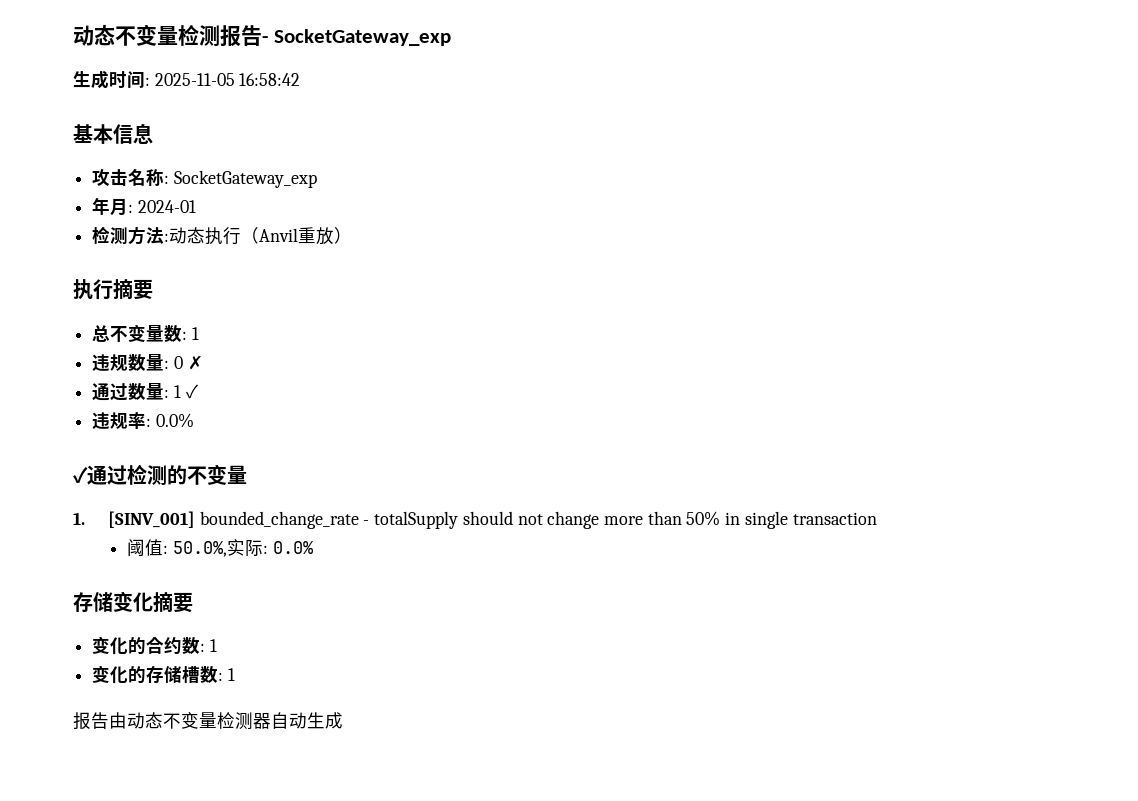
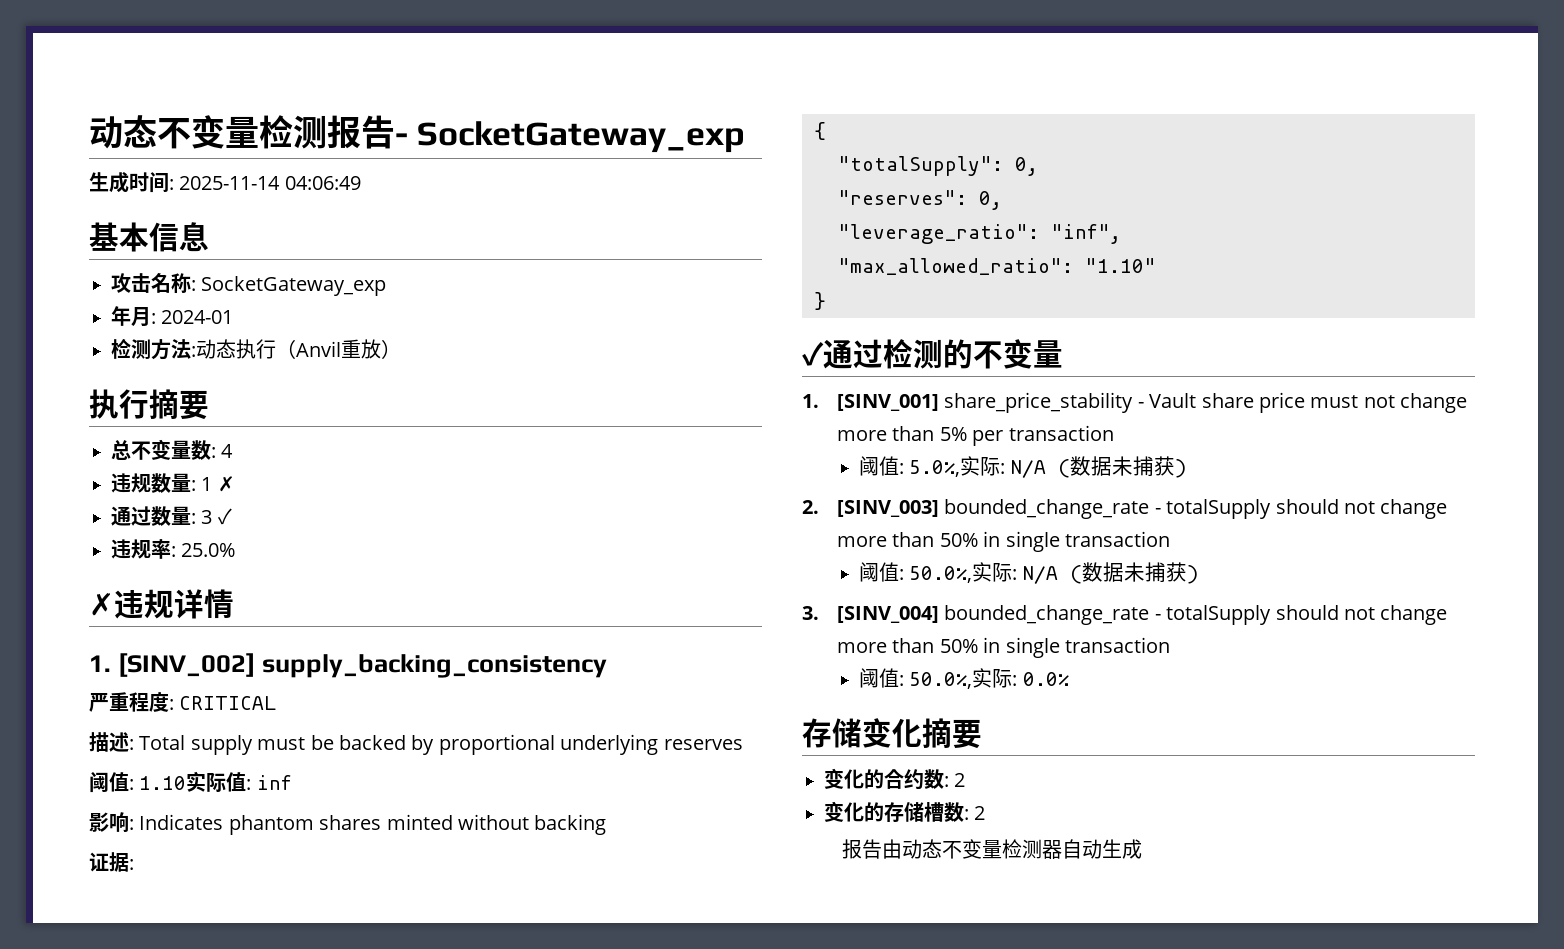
- 生成时间: 2025-11-05 16:58:42
+ 生成时间: 2025-11-14 04:06:49
- 总不变量数: 1
+ 总不变量数: 4
- 违规数量: 0 ✗
+ 违规数量: 1 ✗
- 通过数量: 1 ✓
+ 通过数量: 3 ✓
- 违规率: 0.0%
+ 违规率: 25.0%
+ ✗违规详情
+ 1. [SINV_002] supply_backing_consistency
+ 严重程度: CRITICAL
+ 描述: Total supply must be backed by proportional underlying reserves
+ 阈值: 1.10实际值: inf
+ 影响: Indicates phantom shares minted without backing
+ 证据:
+ {
+ "totalSupply": 0,
+ "reserves": 0,
+ "leverage_ratio": "inf",
+ "max_allowed_ratio": "1.10"
+ }
- 1. [SINV_001] bounded_change_rate - totalSupply should not change more than 50% in single transaction
+ 1. [SINV_001] share_price_stability - Vault share price must not change more than 5% per transaction
+ 阈值: 5.0%,实际: N/A (数据未捕获)
+ 2. [SINV_003] bounded_change_rate - totalSupply should not change more than 50% in single transaction
+ 阈值: 50.0%,实际: N/A (数据未捕获)
+ 3. [SINV_004] bounded_change_rate - totalSupply should not change more than 50% in single transaction
- 变化的合约数: 1
+ 变化的合约数: 2
- 变化的存储槽数: 1
+ 变化的存储槽数: 2

